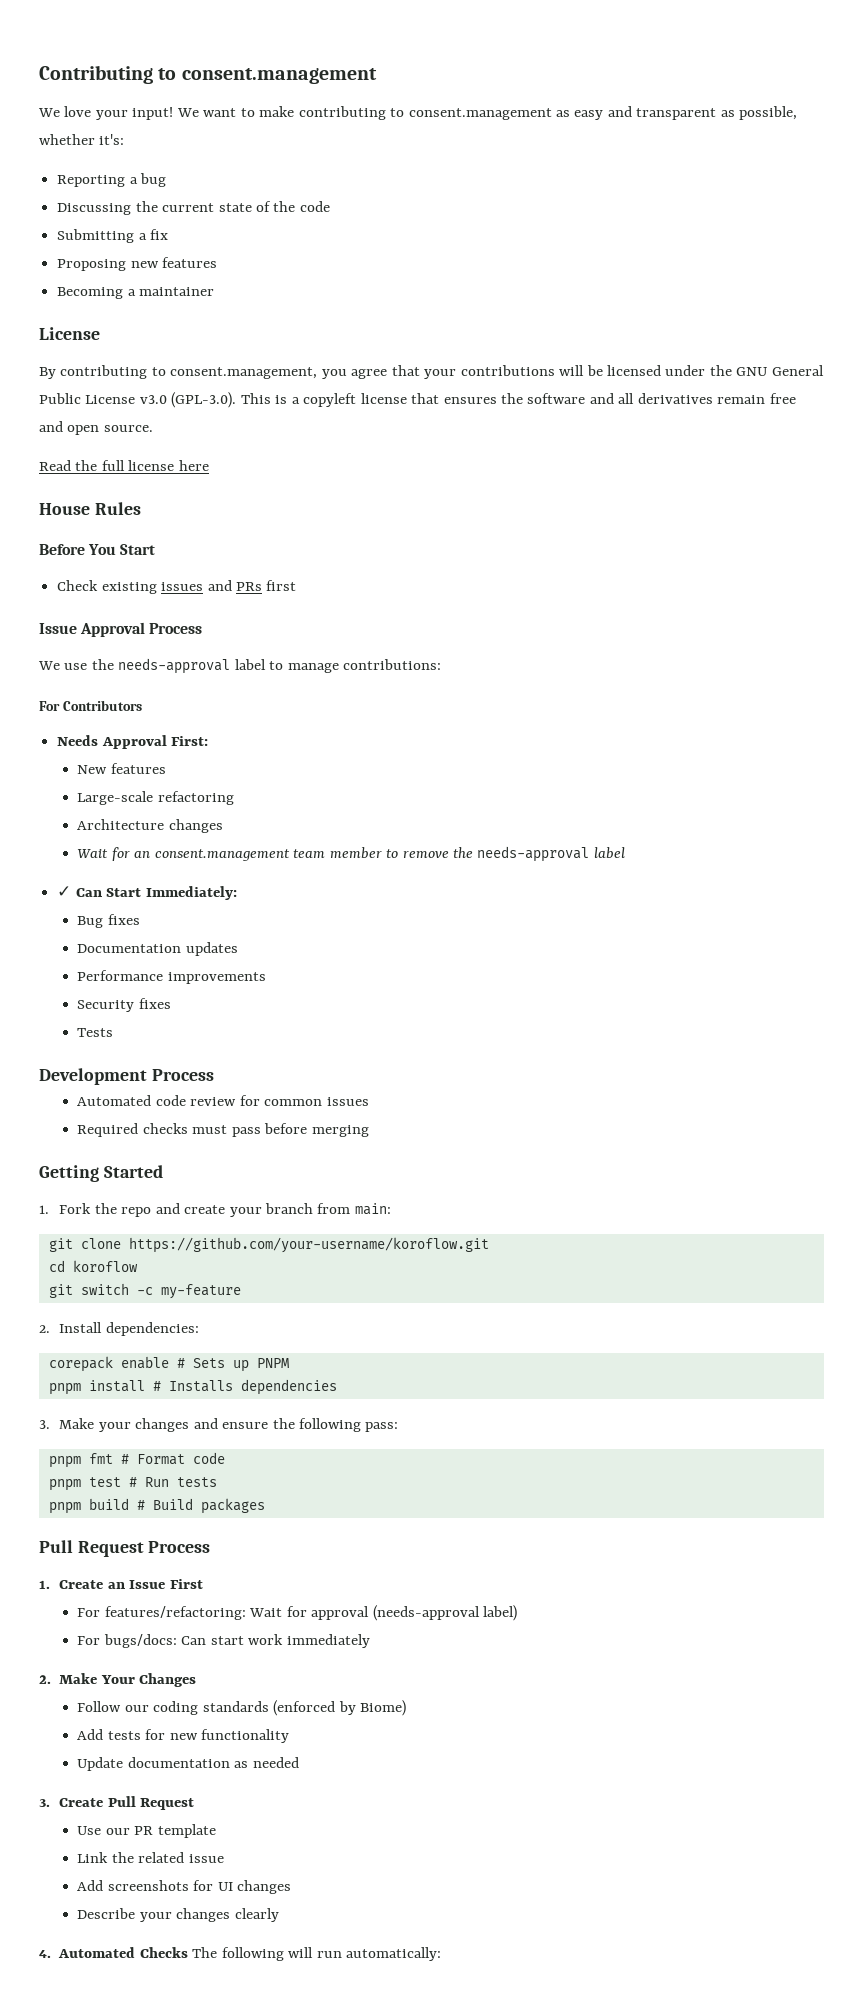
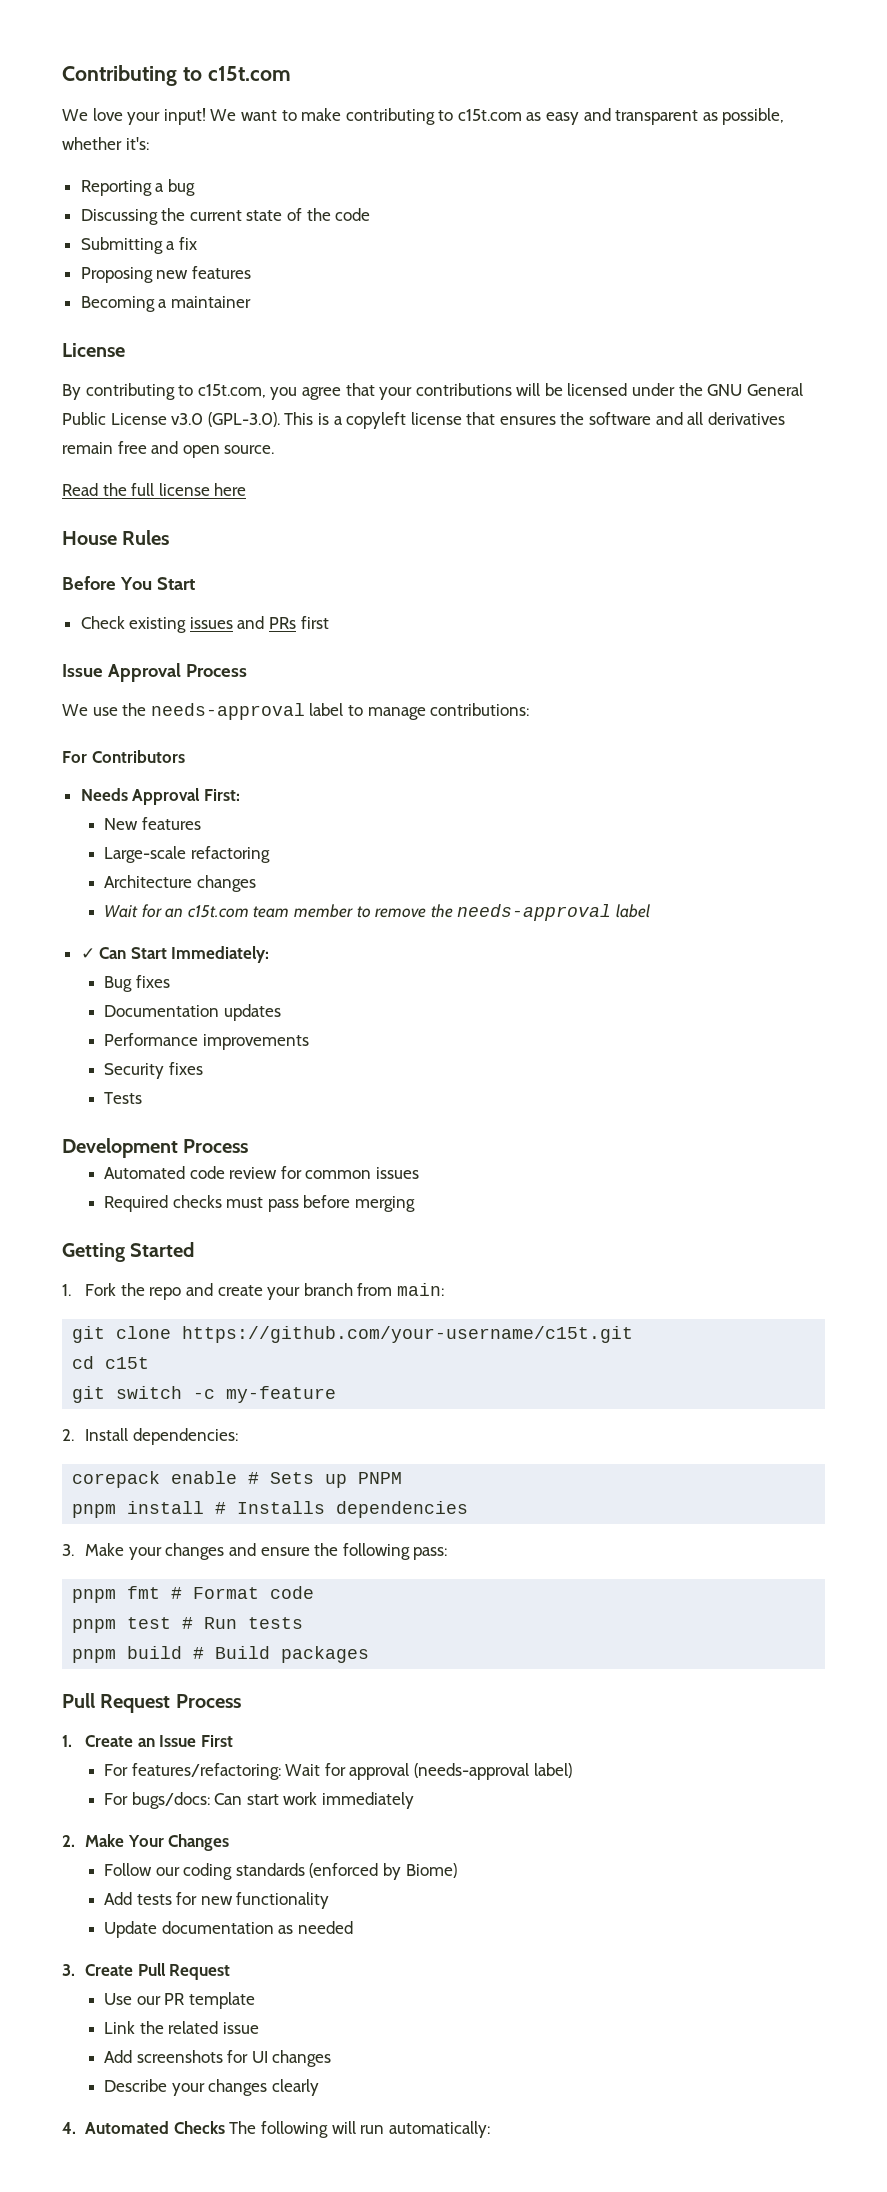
- Contributing to consent.management
+ Contributing to c15t.com
- We want to make contributing to consent.management as easy and transparent as possible, whether it's:
+ We want to make contributing to c15t.com as easy and transparent as possible, whether it's:
- By contributing to consent.management, you agree that your contributions will be licensed under the GNU General Public License v3.0 (GPL-3.0). This is a copyleft license that ensures the software and all derivatives remain free and open source.
+ By contributing to c15t.com, you agree that your contributions will be licensed under the GNU General Public License v3.0 (GPL-3.0). This is a copyleft license that ensures the software and all derivatives remain free and open source.
- Wait for an consent.management team member to remove the needs-approval label
+ Wait for an c15t.com team member to remove the needs-approval label
- git clone https://github.com/your-username/koroflow.git
+ git clone https://github.com/your-username/c15t.git
- cd koroflow
+ cd c15t

